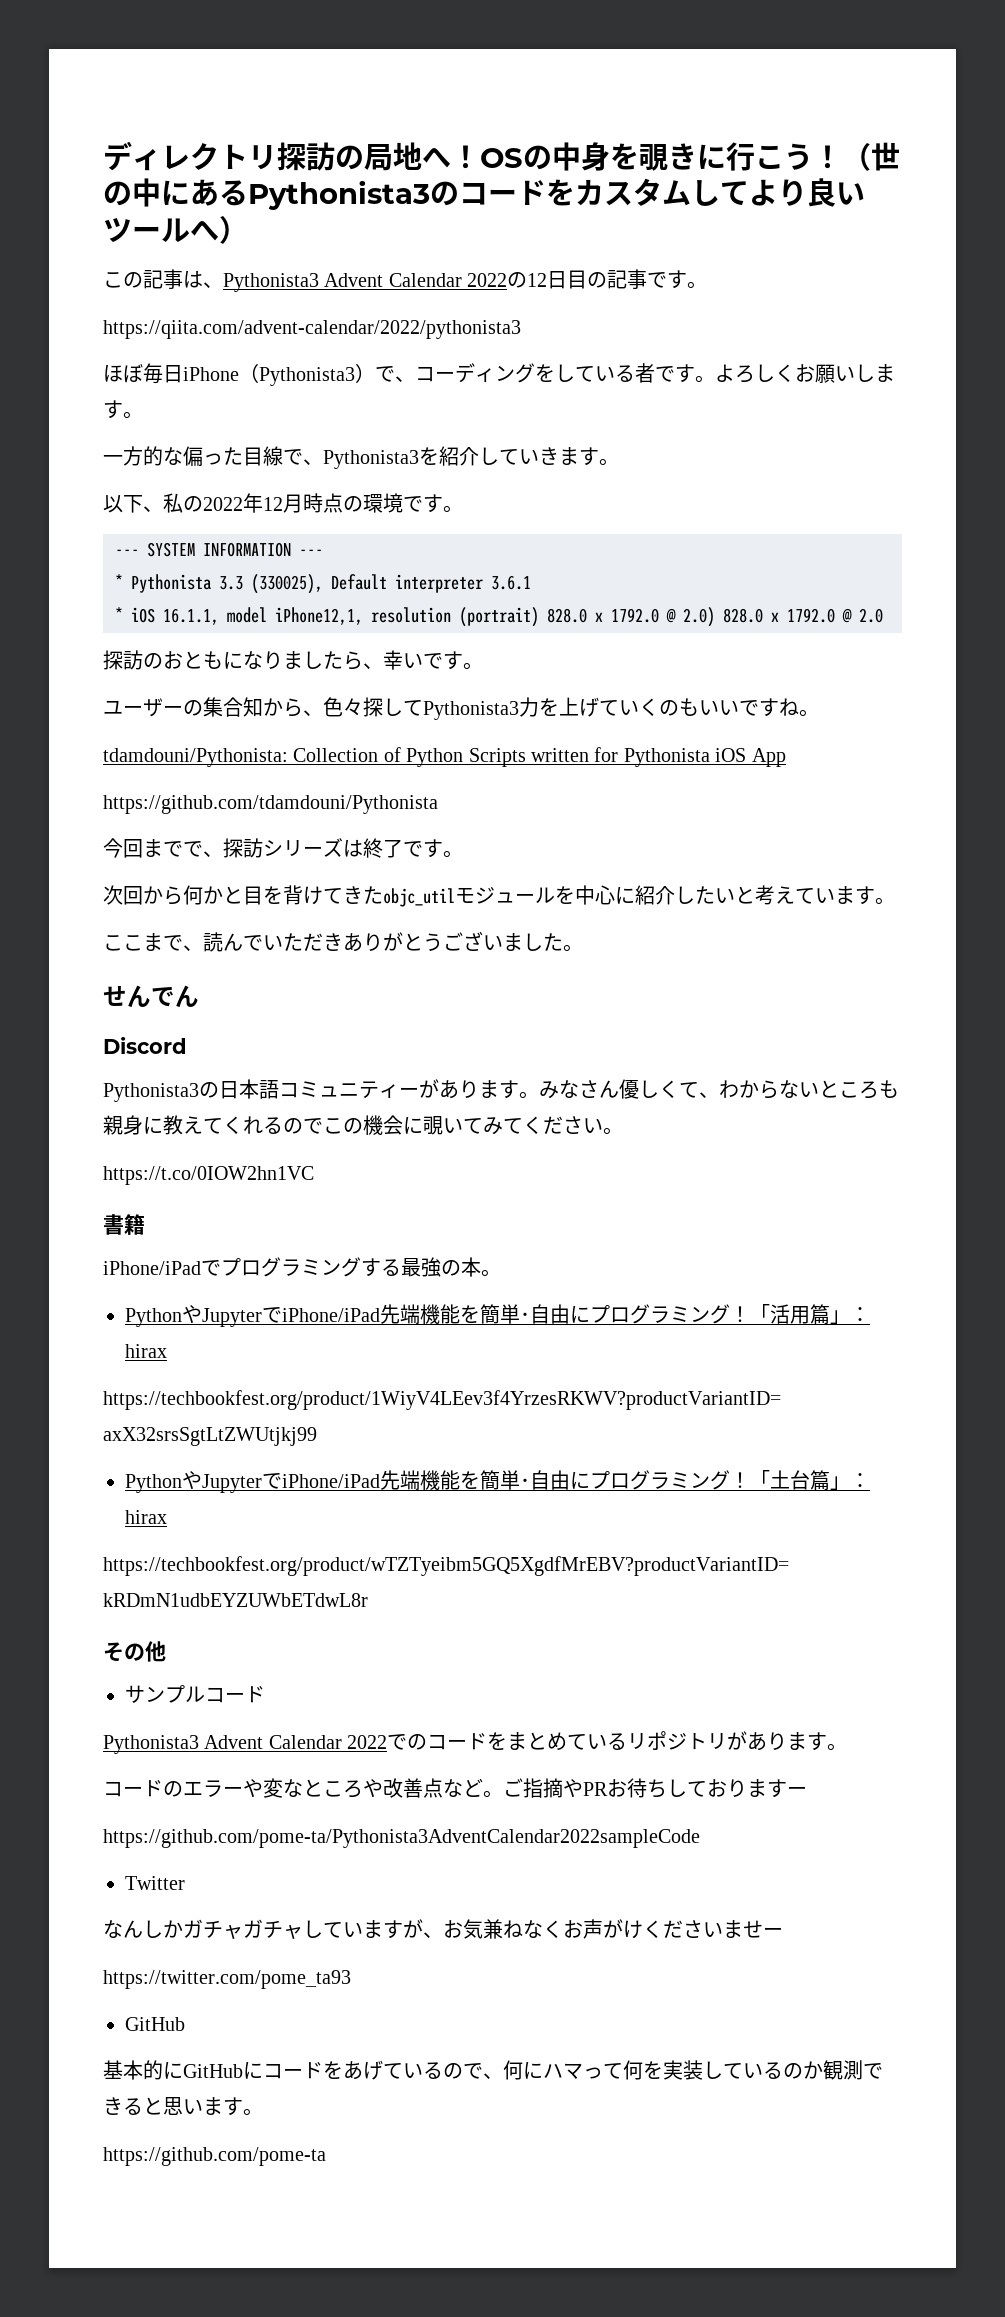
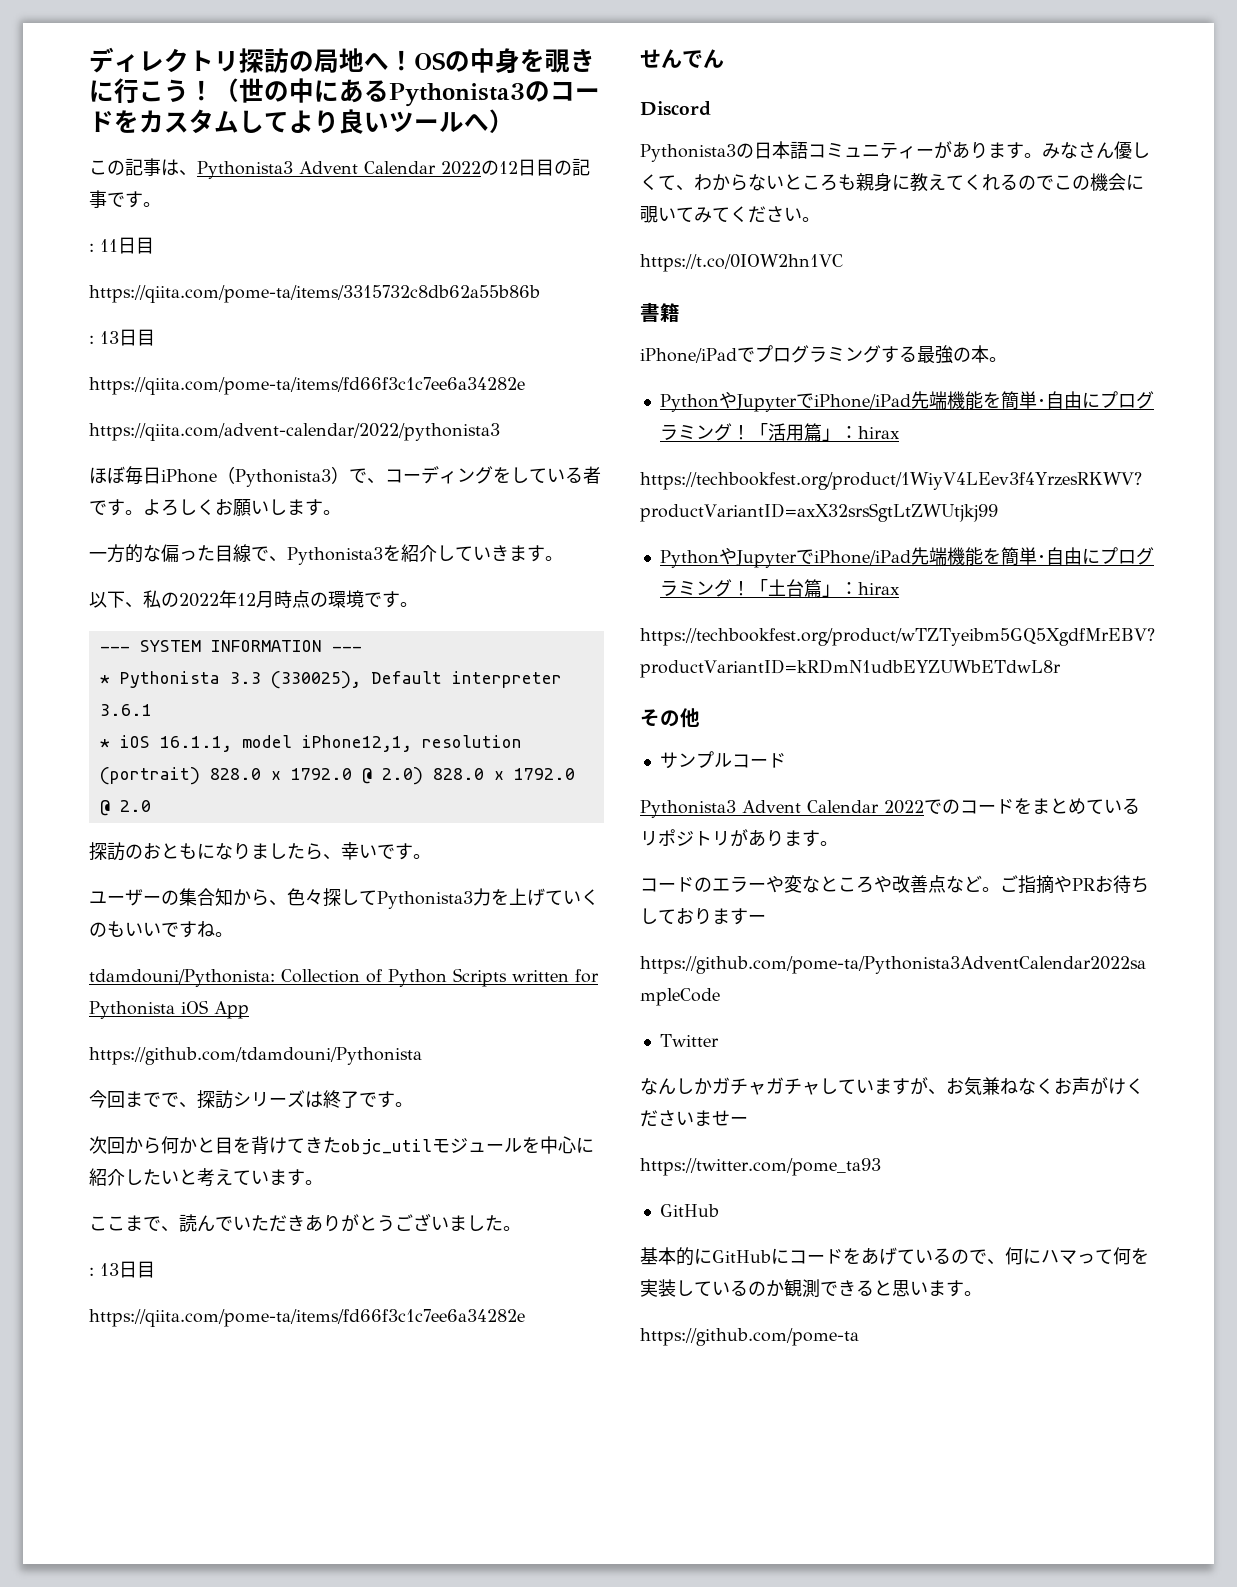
+ : 11日目
+ https://qiita.com/pome-ta/items/3315732c8db62a55b86b
+ : 13日目
+ https://qiita.com/pome-ta/items/fd66f3c1c7ee6a34282e
  ここまで、読んでいただきありがとうございました。
+ : 13日目
+ https://qiita.com/pome-ta/items/fd66f3c1c7ee6a34282e

